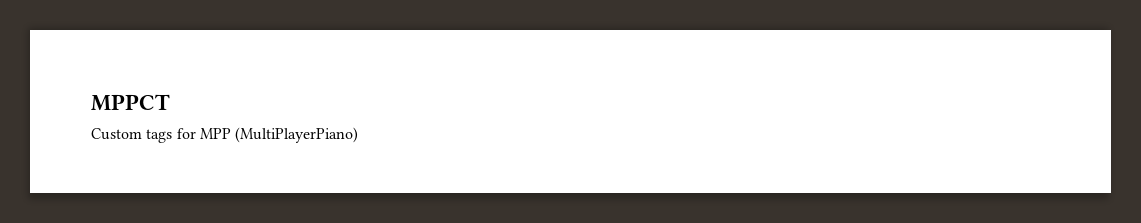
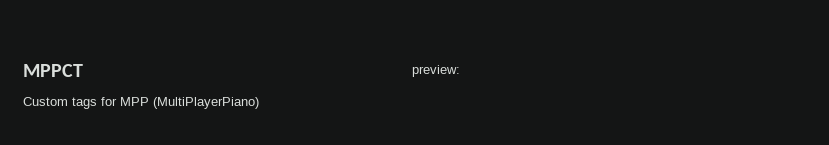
+ preview:

